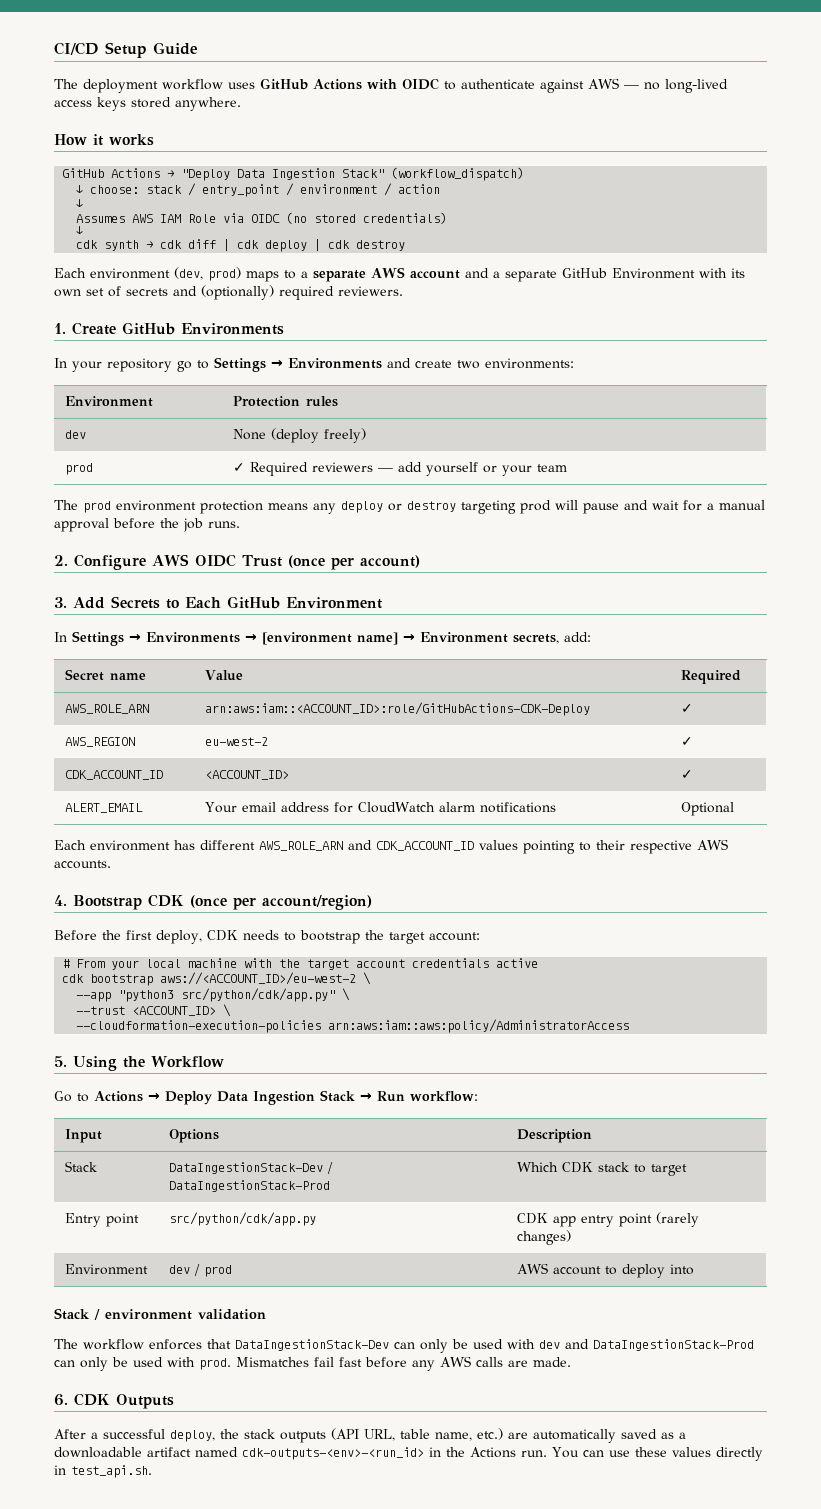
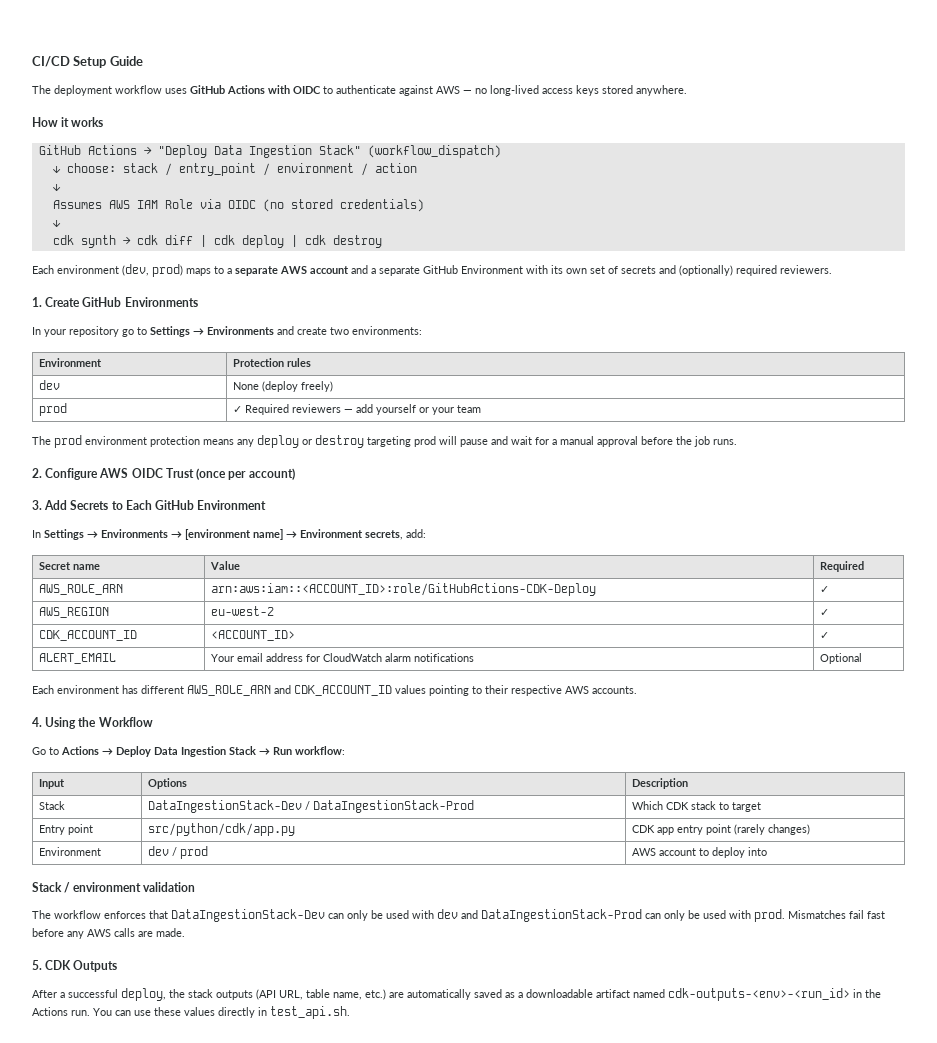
- 4. Bootstrap CDK (once per account/region)
- Before the first deploy, CDK needs to bootstrap the target account:
- # From your local machine with the target account credentials active
- cdk bootstrap aws://<ACCOUNT_ID>/eu-west-2 \
- --app "python3 src/python/cdk/app.py" \
- --trust <ACCOUNT_ID> \
- --cloudformation-execution-policies arn:aws:iam::aws:policy/AdministratorAccess
- 5. Using the Workflow
+ 4. Using the Workflow
- 6. CDK Outputs
+ 5. CDK Outputs

